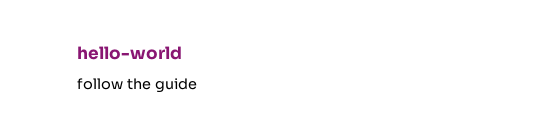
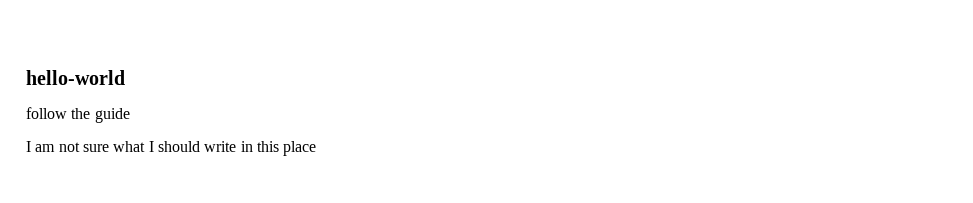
+ I am not sure what I should write in this place

